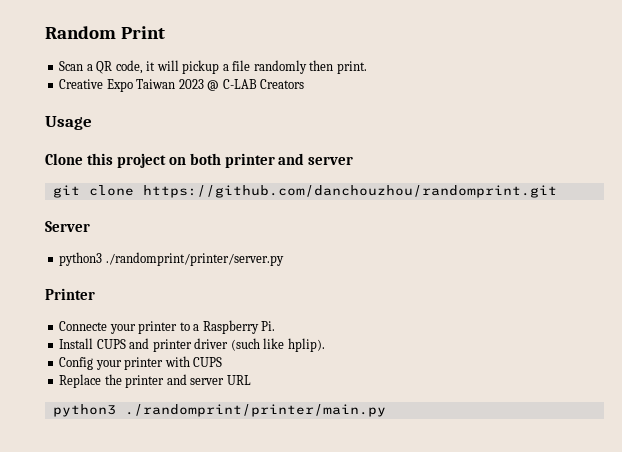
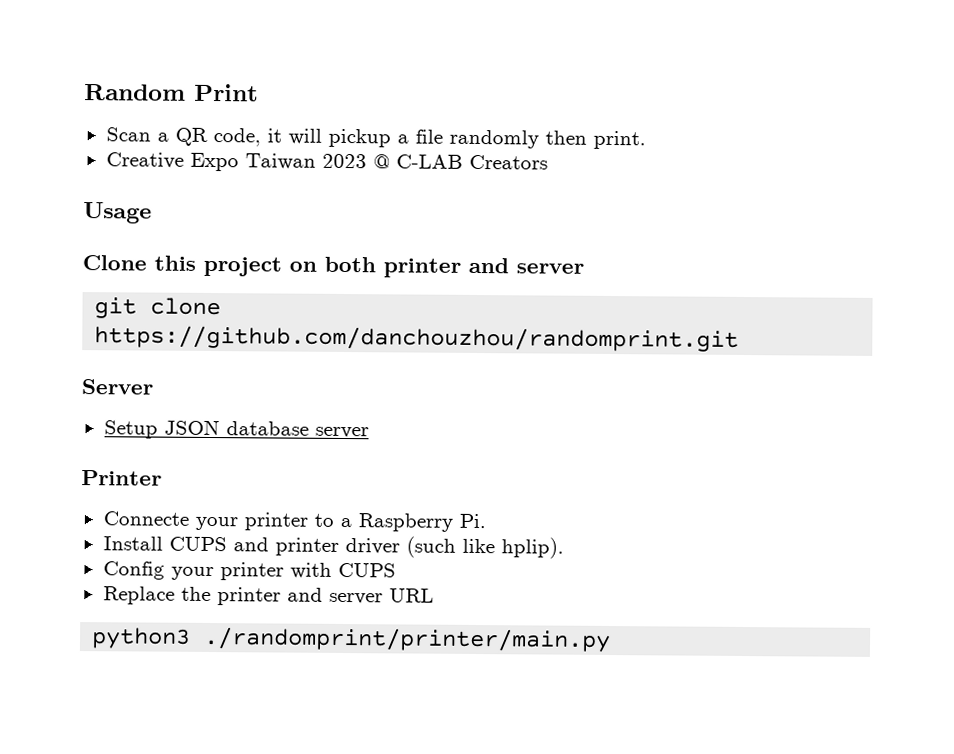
- python3 ./randomprint/printer/server.py
+ Setup JSON database server

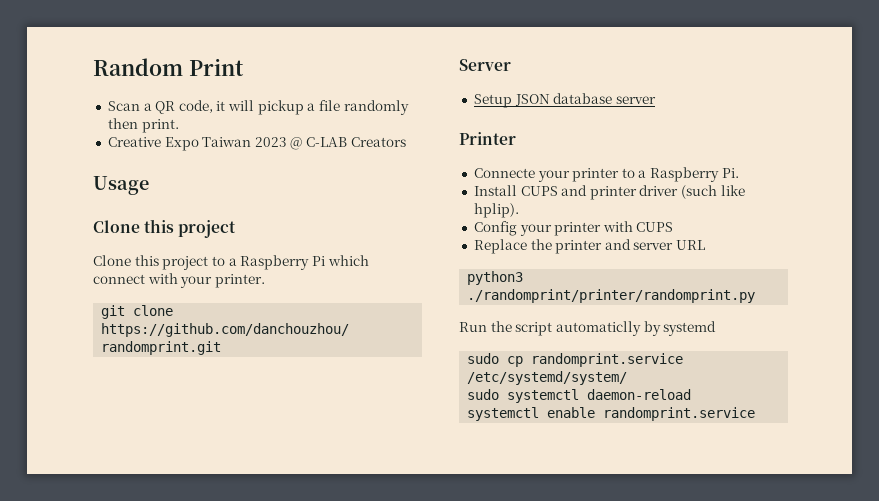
  Usage
- Clone this project on both printer and server
+ Clone this project
+ Clone this project to a Raspberry Pi which connect with your printer.
- python3 ./randomprint/printer/main.py
+ python3 ./randomprint/printer/randomprint.py
+ Run the script automaticlly by systemd
+ sudo cp randomprint.service /etc/systemd/system/
+ sudo systemctl daemon-reload
+ systemctl enable randomprint.service

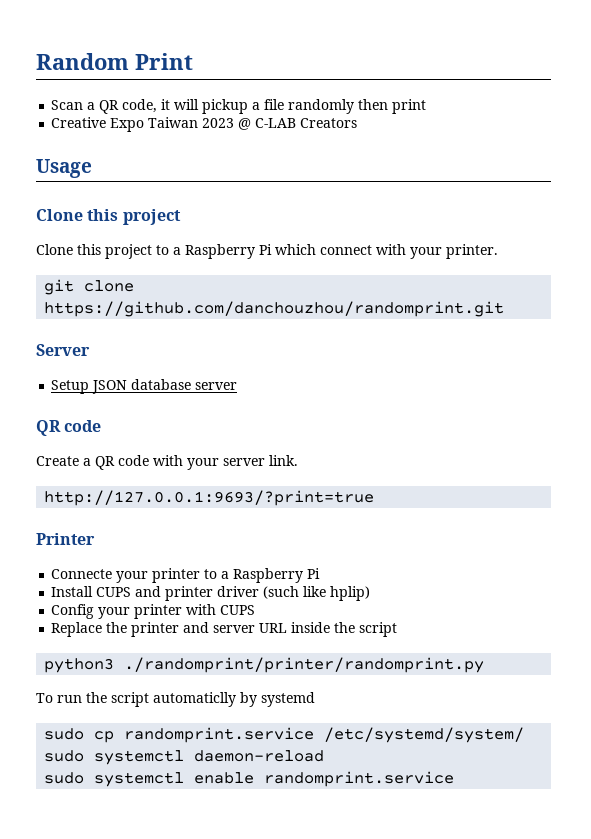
- Scan a QR code, it will pickup a file randomly then print.
+ Scan a QR code, it will pickup a file randomly then print
  Setup JSON database server
+ QR code
+ Create a QR code with your server link.
+ http://127.0.0.1:9693/?print=true
- Connecte your printer to a Raspberry Pi.
+ Connecte your printer to a Raspberry Pi
- Install CUPS and printer driver (such like hplip).
+ Install CUPS and printer driver (such like hplip)
- Replace the printer and server URL
+ Replace the printer and server URL inside the script
- Run the script automaticlly by systemd
+ To run the script automaticlly by systemd
- systemctl enable randomprint.service
+ sudo systemctl enable randomprint.service

